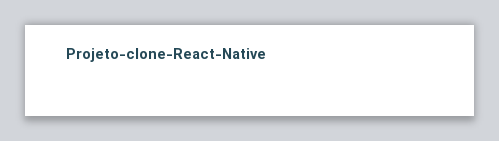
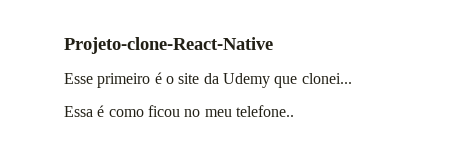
+ Esse primeiro é o site da Udemy que clonei...
+ Essa é como ficou no meu telefone..

